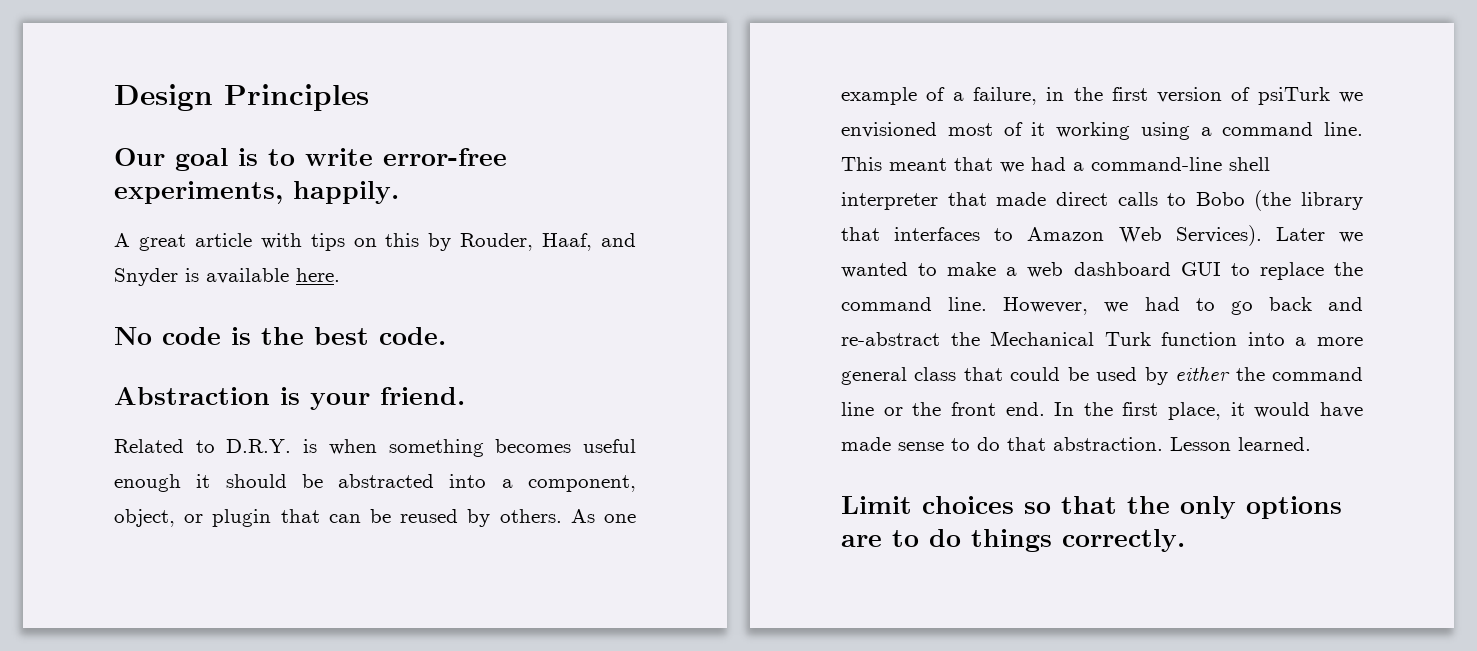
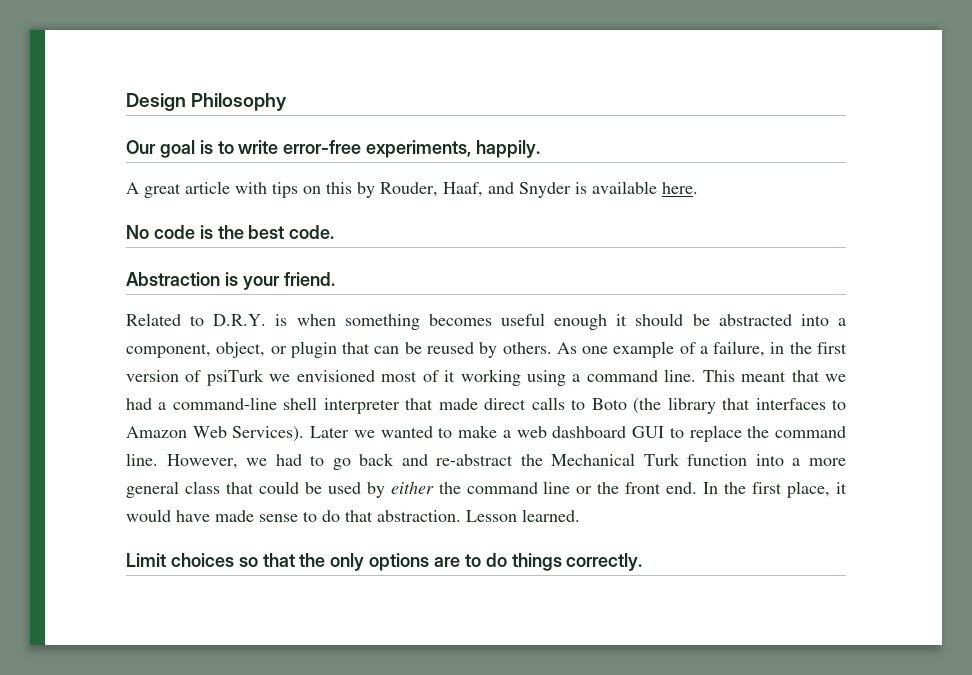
- Design Principles
+ Design Philosophy
- This meant that we had a command-line shell interpreter that made direct calls to Bobo (the library that interfaces to Amazon Web Services).
+ This meant that we had a command-line shell interpreter that made direct calls to Boto (the library that interfaces to Amazon Web Services).

